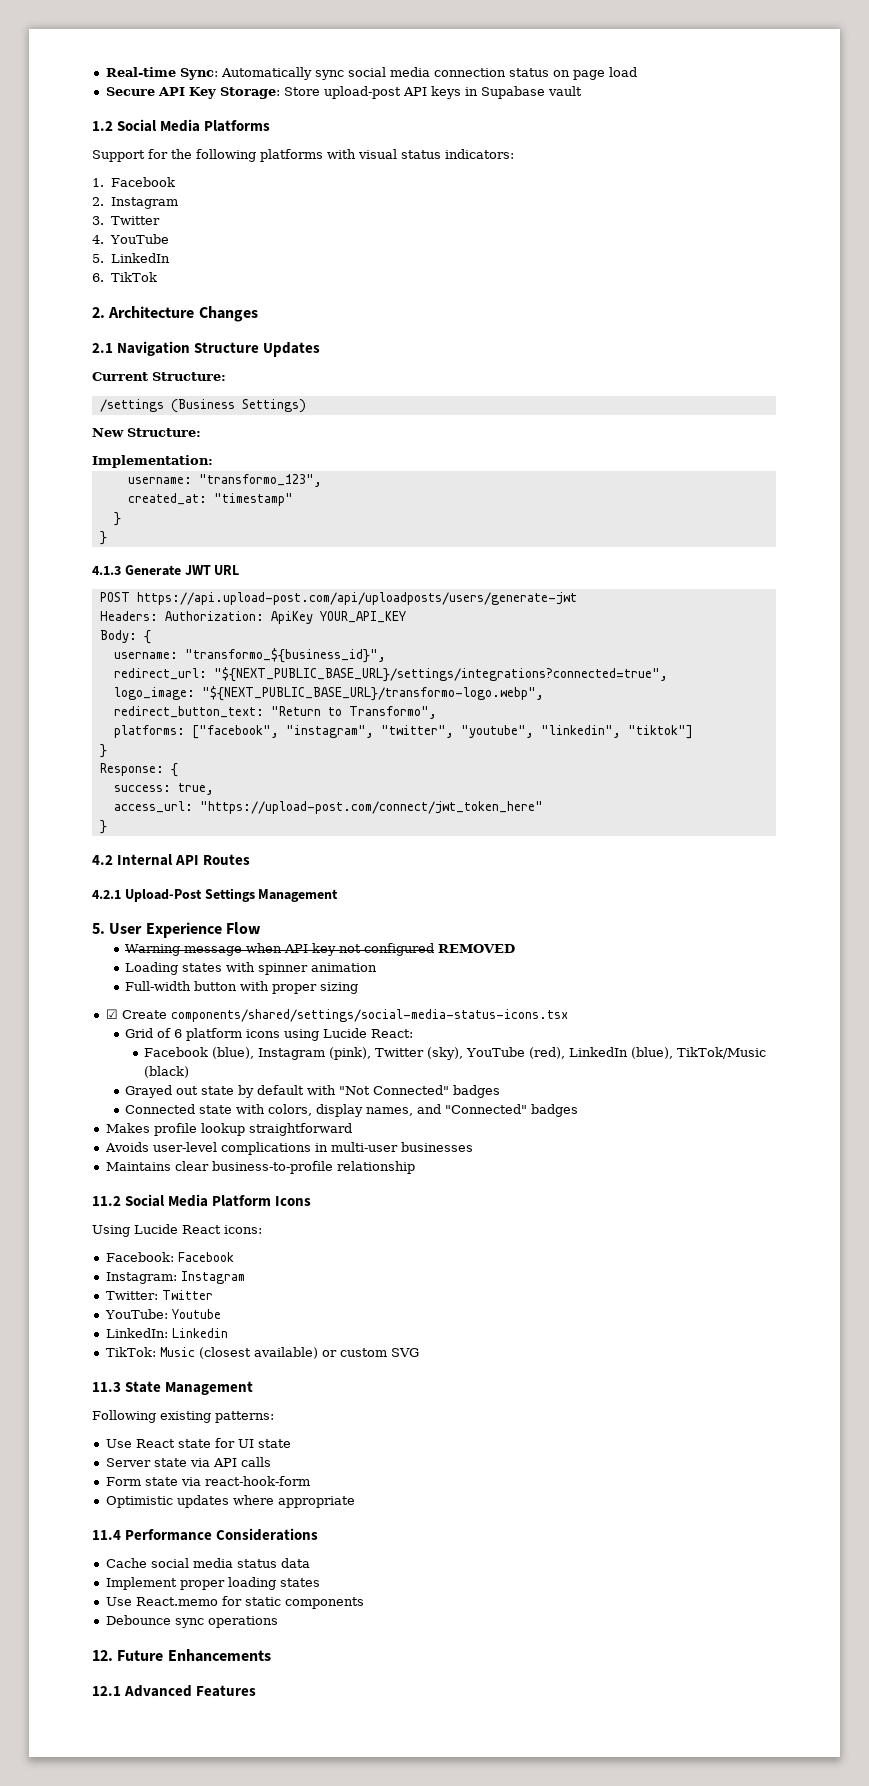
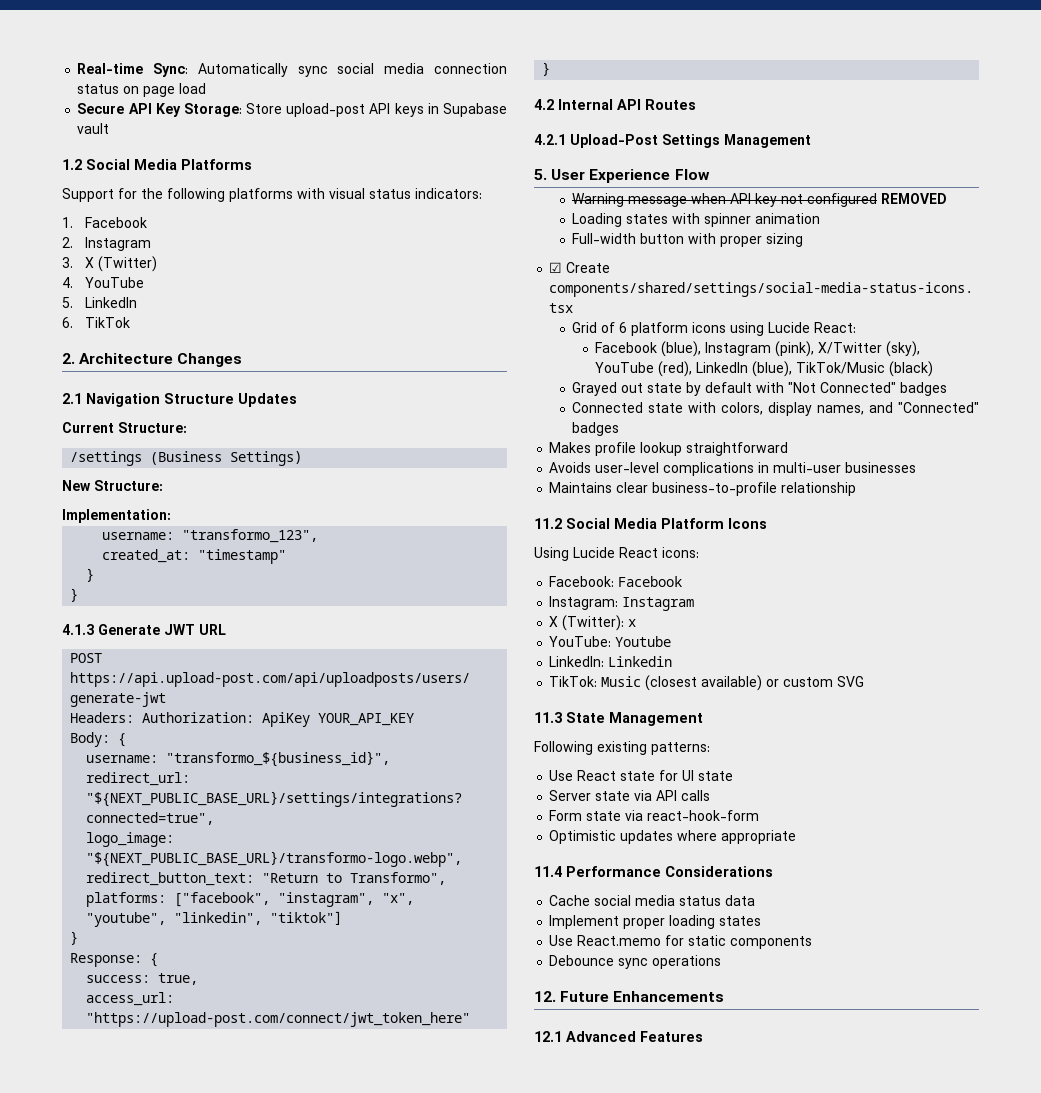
- 3. Twitter
+ 3. X (Twitter)
- platforms: ["facebook", "instagram", "twitter", "youtube", "linkedin", "tiktok"]
+ platforms: ["facebook", "instagram", "x", "youtube", "linkedin", "tiktok"]
- Facebook (blue), Instagram (pink), Twitter (sky), YouTube (red), LinkedIn (blue), TikTok/Music (black)
+ Facebook (blue), Instagram (pink), X/Twitter (sky), YouTube (red), LinkedIn (blue), TikTok/Music (black)
- Twitter: Twitter
+ X (Twitter): x

